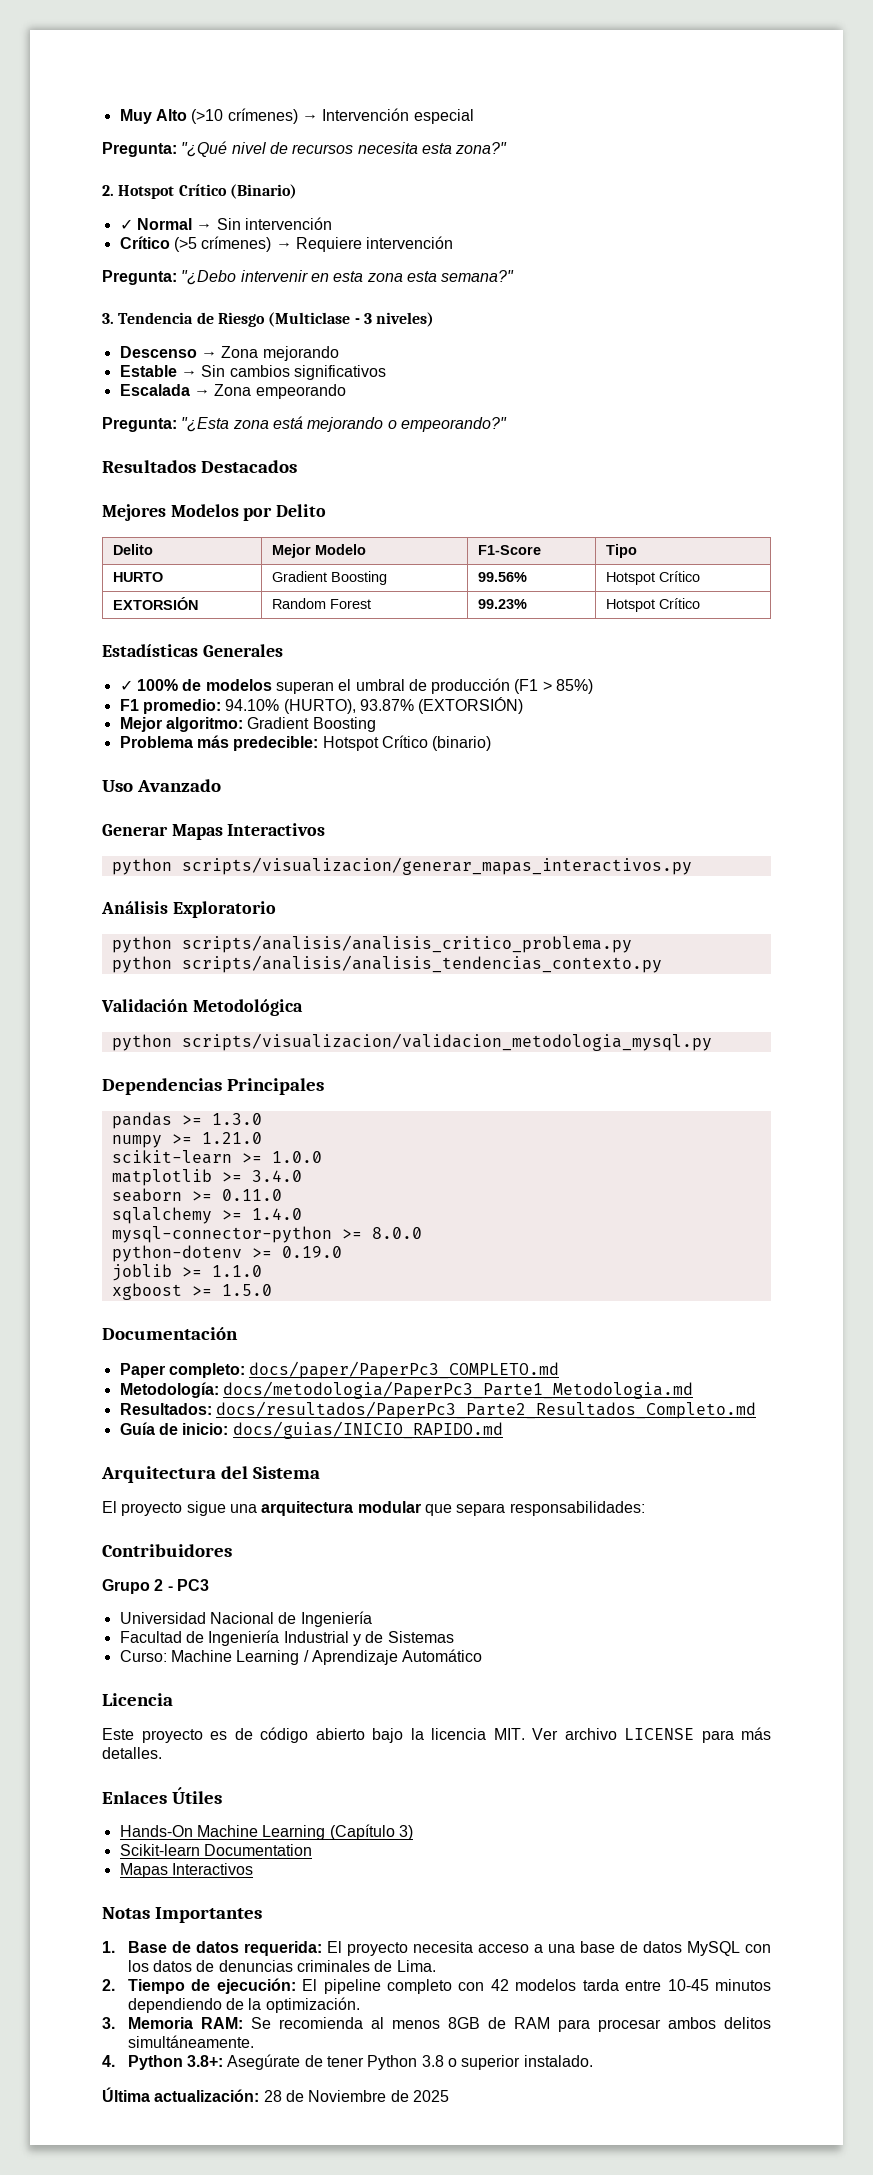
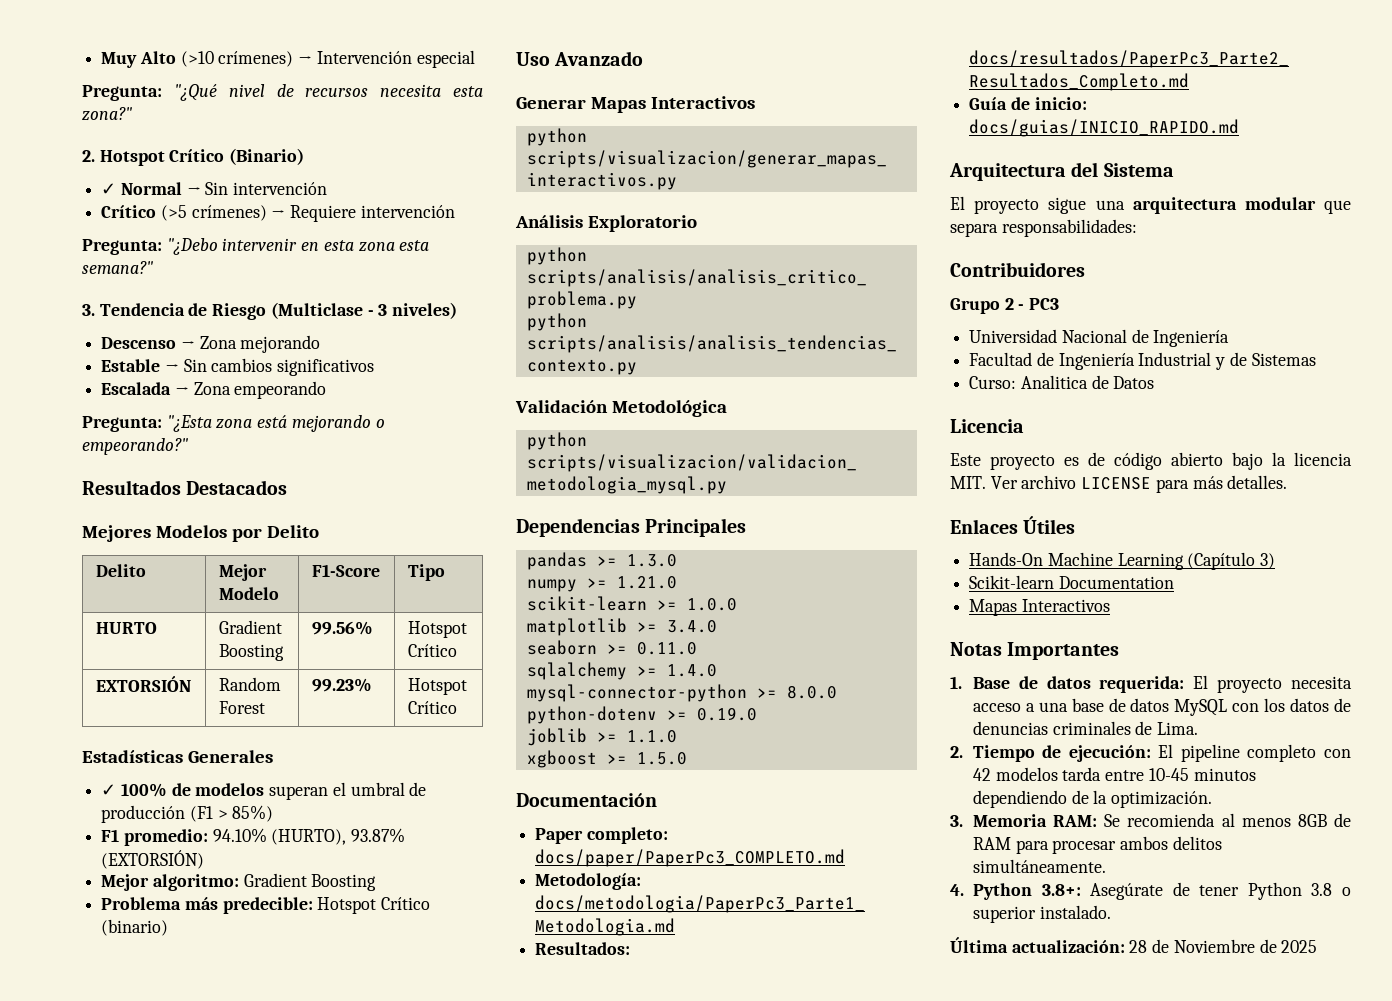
- Curso: Machine Learning / Aprendizaje Automático
+ Curso: Analitica de Datos

